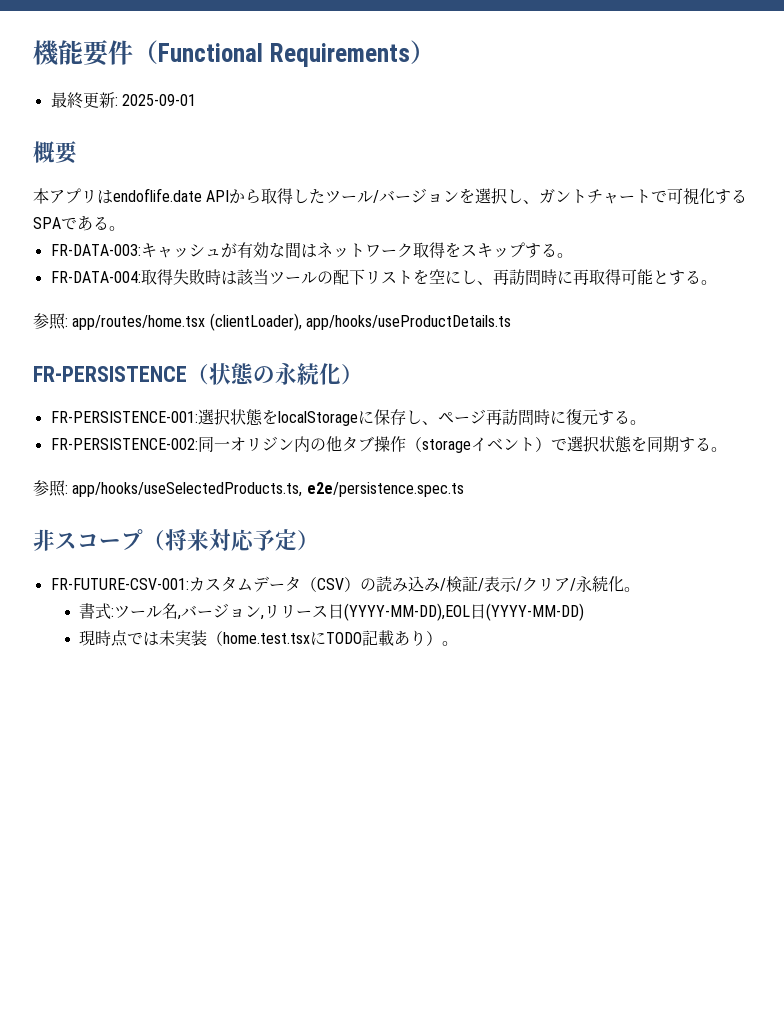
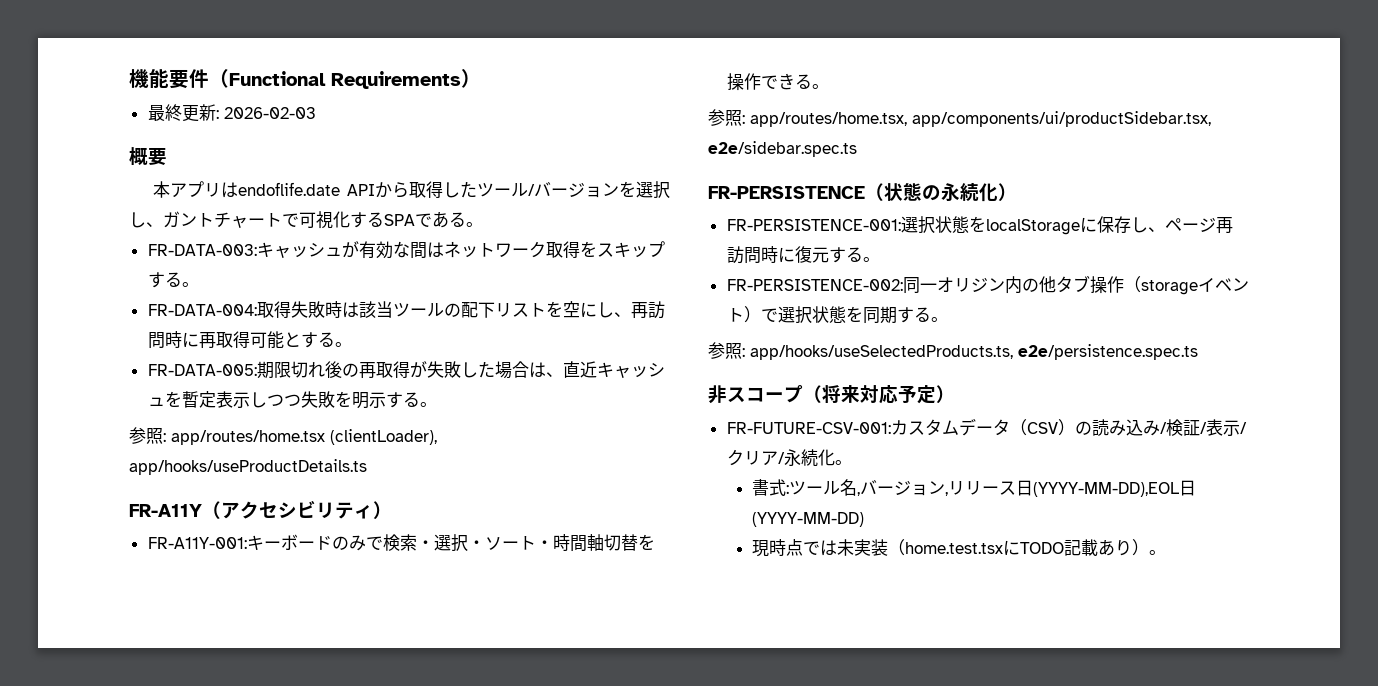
- 最終更新: 2025-09-01
+ 最終更新: 2026-02-03
+ FR-DATA-005:期限切れ後の再取得が失敗した場合は、直近キャッシュを暫定表示しつつ失敗を明示する。
+ FR-A11Y（アクセシビリティ）
+ FR-A11Y-001:キーボードのみで検索・選択・ソート・時間軸切替を操作できる。
+ 参照: app/routes/home.tsx, app/components/ui/productSidebar.tsx, e2e/sidebar.spec.ts

